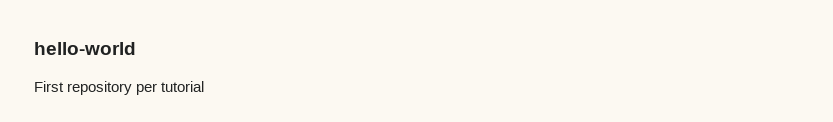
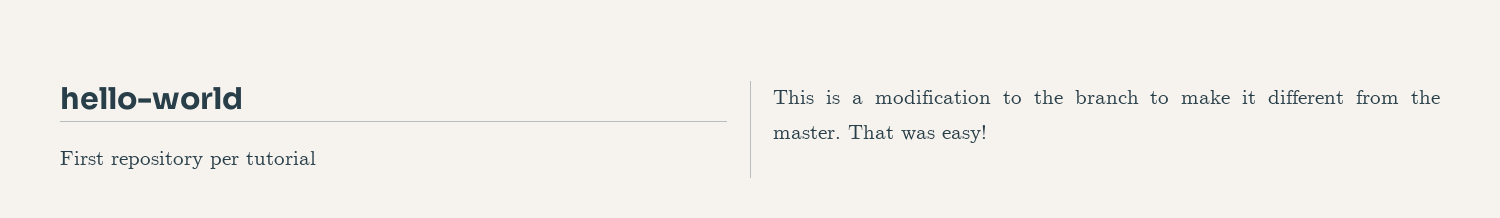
+ This is a modification to the branch to make it different from the master. That was easy!

